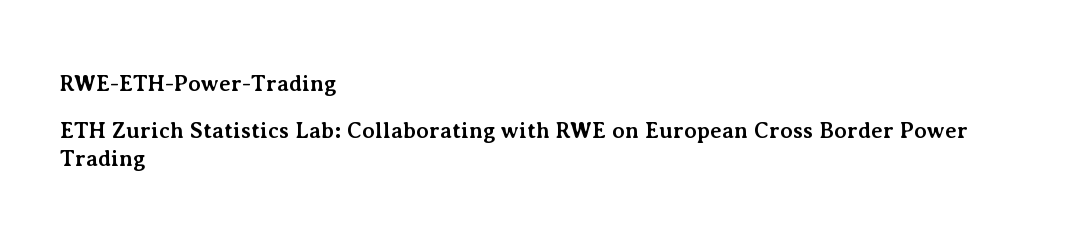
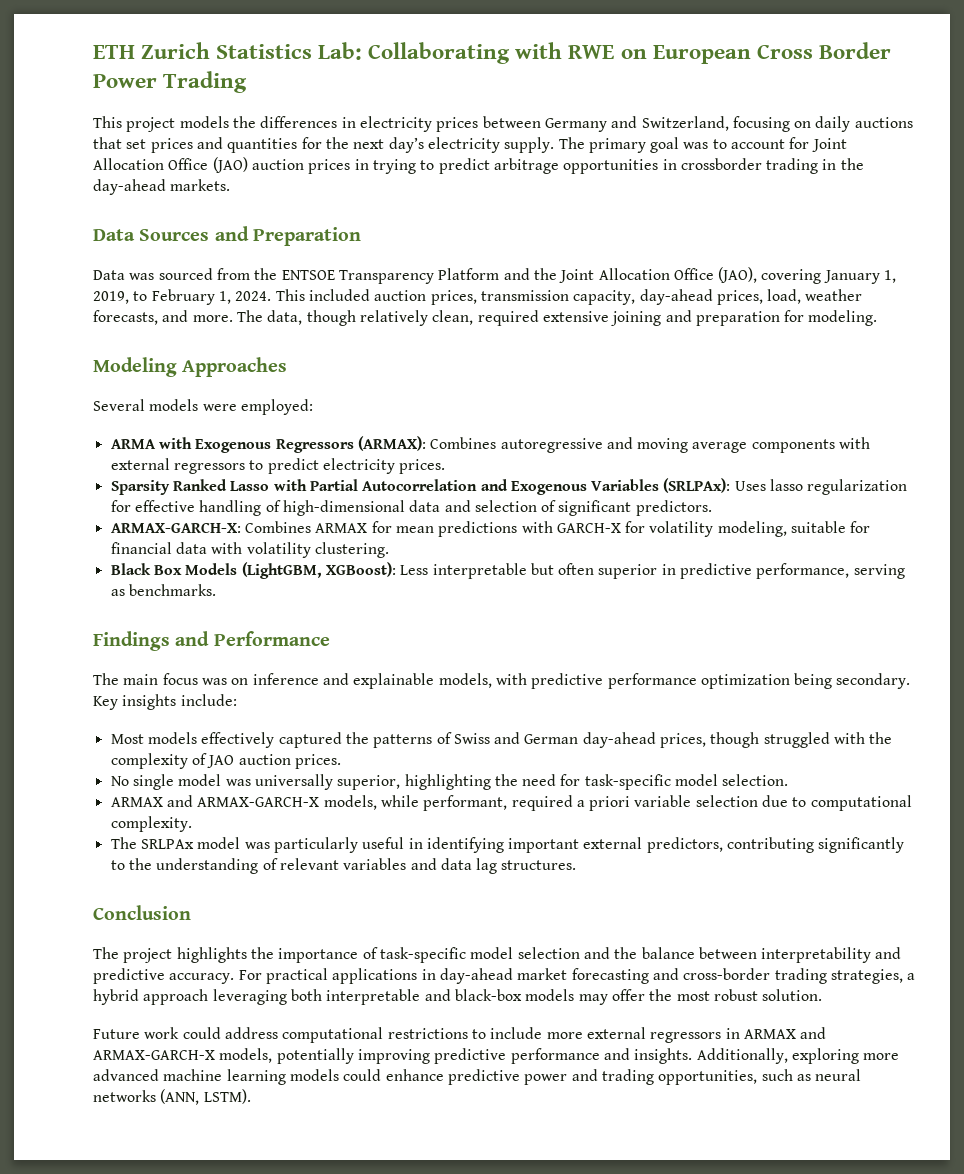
- RWE-ETH-Power-Trading
+ This project models the differences in electricity prices between Germany and Switzerland, focusing on daily auctions that set prices and quantities for the next day’s electricity supply. The primary goal was to account for Joint Allocation Office (JAO) auction prices in trying to predict arbitrage opportunities in crossborder trading in the day-ahead markets.
+ Data Sources and Preparation
+ Data was sourced from the ENTSOE Transparency Platform and the Joint Allocation Office (JAO), covering January 1, 2019, to February 1, 2024. This included auction prices, transmission capacity, day-ahead prices, load, weather forecasts, and more. The data, though relatively clean, required extensive joining and preparation for modeling.
+ Modeling Approaches
+ Several models were employed:
+ ARMA with Exogenous Regressors (ARMAX): Combines autoregressive and moving average components with external regressors to predict electricity prices.
+ Sparsity Ranked Lasso with Partial Autocorrelation and Exogenous Variables (SRLPAx): Uses lasso regularization for effective handling of high-dimensional data and selection of significant predictors.
+ ARMAX-GARCH-X: Combines ARMAX for mean predictions with GARCH-X for volatility modeling, suitable for financial data with volatility clustering.
+ Black Box Models (LightGBM, XGBoost): Less interpretable but often superior in predictive performance, serving as benchmarks.
+ Findings and Performance
+ The main focus was on inference and explainable models, with predictive performance optimization being secondary. Key insights include:
+ Most models effectively captured the patterns of Swiss and German day-ahead prices, though struggled with the complexity of JAO auction prices.
+ No single model was universally superior, highlighting the need for task-specific model selection.
+ ARMAX and ARMAX-GARCH-X models, while performant, required a priori variable selection due to computational complexity.
+ The SRLPAx model was particularly useful in identifying important external predictors, contributing significantly to the understanding of relevant variables and data lag structures.
+ Conclusion
+ The project highlights the importance of task-specific model selection and the balance between interpretability and predictive accuracy. For practical applications in day-ahead market forecasting and cross-border trading strategies, a hybrid approach leveraging both interpretable and black-box models may offer the most robust solution.
+ Future work could address computational restrictions to include more external regressors in ARMAX and ARMAX-GARCH-X models, potentially improving predictive performance and insights. Additionally, exploring more advanced machine learning models could enhance predictive power and trading opportunities, such as neural networks (ANN, LSTM).

